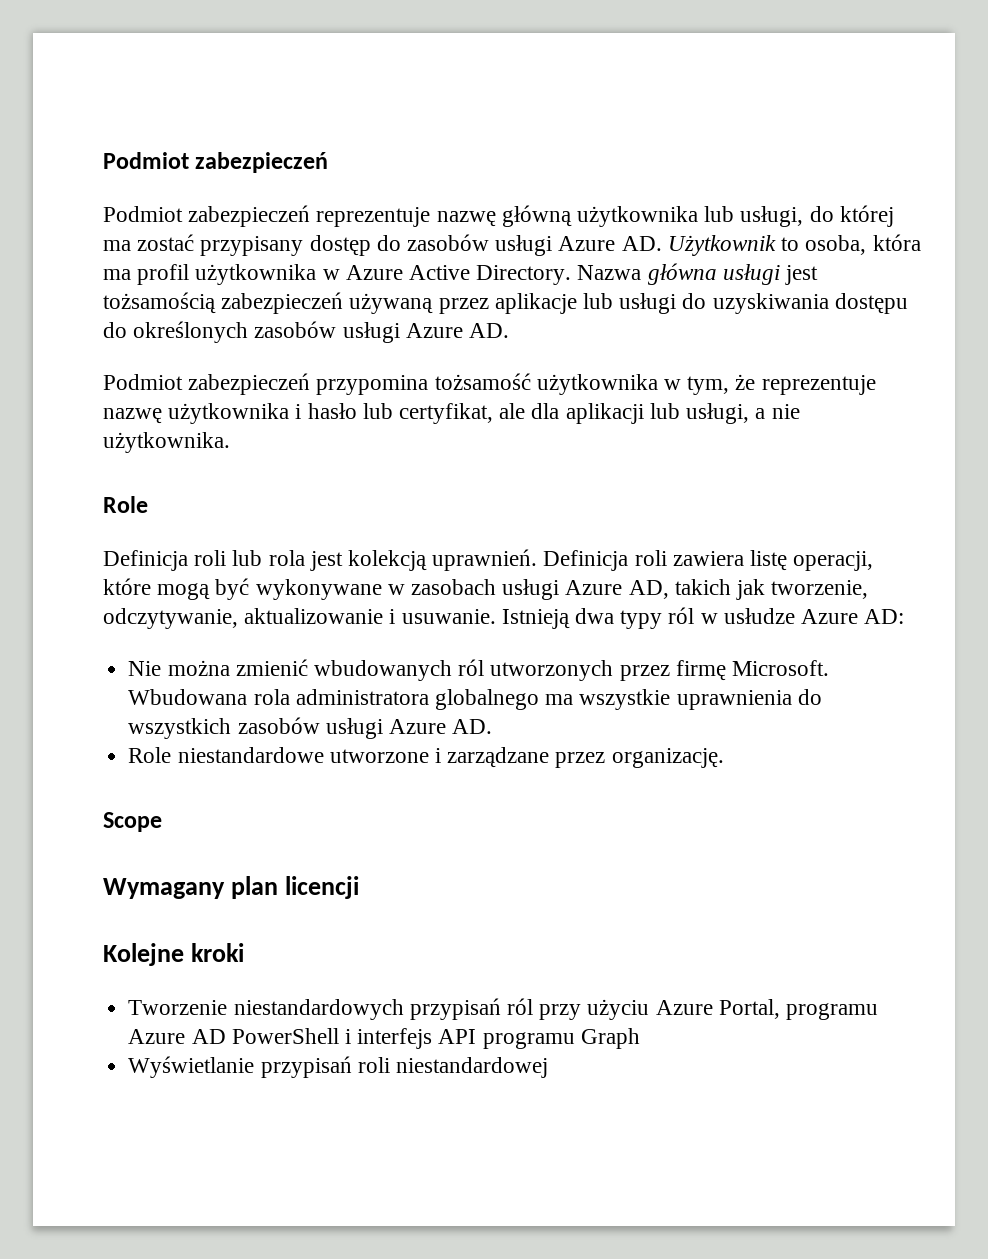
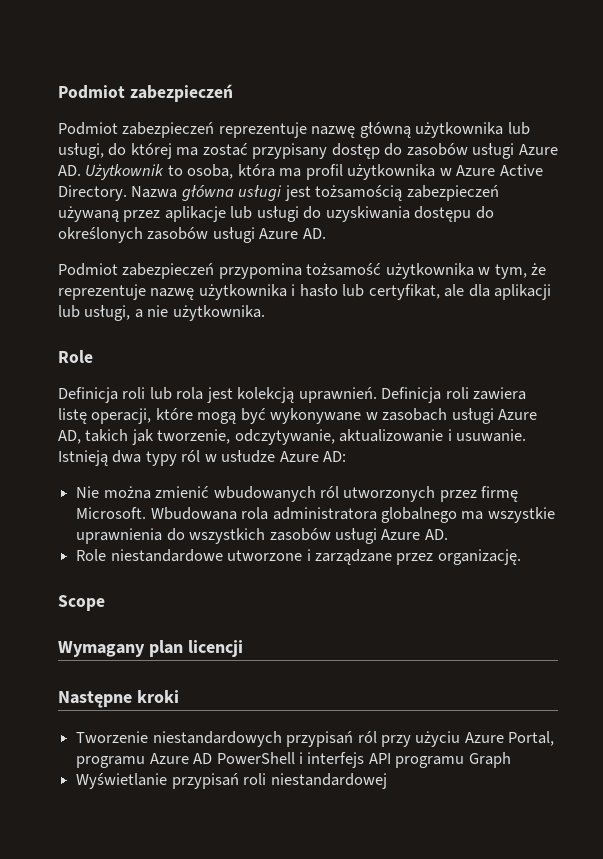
- Kolejne kroki
+ Następne kroki

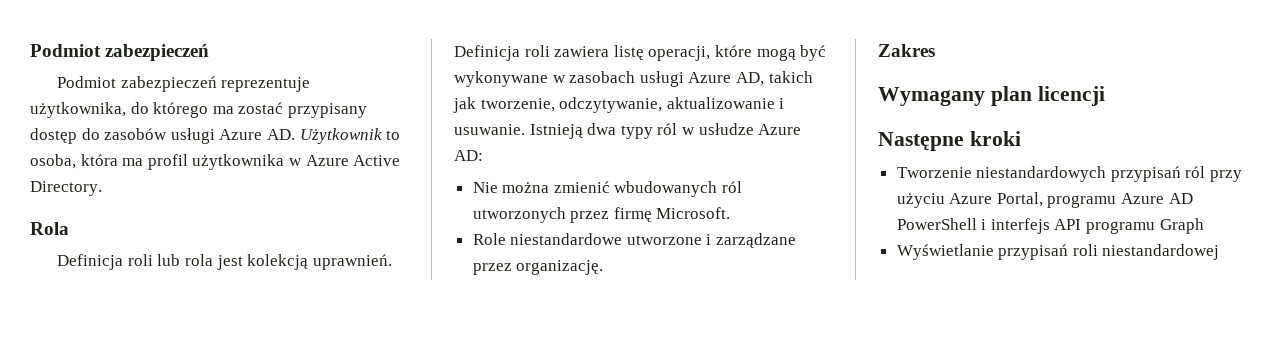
- Podmiot zabezpieczeń reprezentuje nazwę główną użytkownika lub usługi, do której ma zostać przypisany dostęp do zasobów usługi Azure AD. Użytkownik to osoba, która ma profil użytkownika w Azure Active Directory. Nazwa główna usługi jest tożsamością zabezpieczeń używaną przez aplikacje lub usługi do uzyskiwania dostępu do określonych zasobów usługi Azure AD.
- Podmiot zabezpieczeń przypomina tożsamość użytkownika w tym, że reprezentuje nazwę użytkownika i hasło lub certyfikat, ale dla aplikacji lub usługi, a nie użytkownika.
- Role
+ Podmiot zabezpieczeń reprezentuje użytkownika, do którego ma zostać przypisany dostęp do zasobów usługi Azure AD. Użytkownik to osoba, która ma profil użytkownika w Azure Active Directory.
+ Rola
- Wbudowana rola administratora globalnego ma wszystkie uprawnienia do wszystkich zasobów usługi Azure AD.
- Scope
+ Zakres

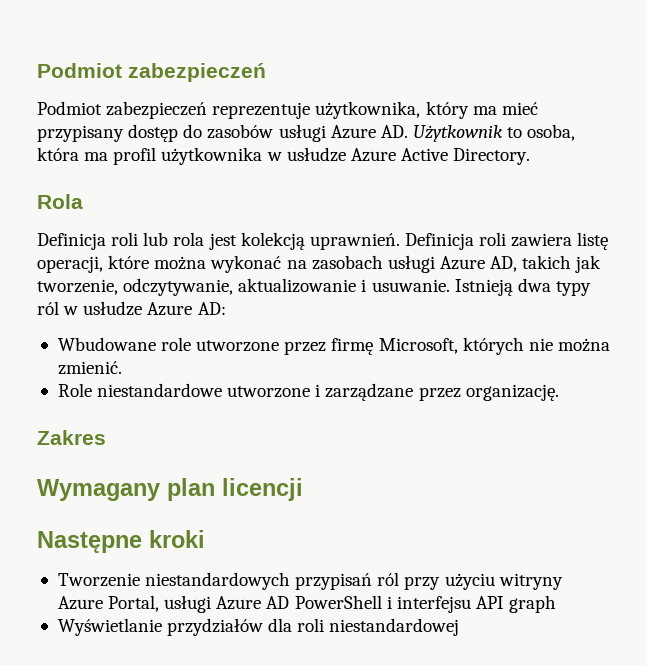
- Podmiot zabezpieczeń reprezentuje użytkownika, do którego ma zostać przypisany dostęp do zasobów usługi Azure AD. Użytkownik to osoba, która ma profil użytkownika w Azure Active Directory.
+ Podmiot zabezpieczeń reprezentuje użytkownika, który ma mieć przypisany dostęp do zasobów usługi Azure AD. Użytkownik to osoba, która ma profil użytkownika w usłudze Azure Active Directory.
- Definicja roli zawiera listę operacji, które mogą być wykonywane w zasobach usługi Azure AD, takich jak tworzenie, odczytywanie, aktualizowanie i usuwanie.
+ Definicja roli zawiera listę operacji, które można wykonać na zasobach usługi Azure AD, takich jak tworzenie, odczytywanie, aktualizowanie i usuwanie.
- Nie można zmienić wbudowanych ról utworzonych przez firmę Microsoft.
+ Wbudowane role utworzone przez firmę Microsoft, których nie można zmienić.
- Tworzenie niestandardowych przypisań ról przy użyciu Azure Portal, programu Azure AD PowerShell i interfejs API programu Graph
+ Tworzenie niestandardowych przypisań ról przy użyciu witryny Azure Portal, usługi Azure AD PowerShell i interfejsu API graph
- Wyświetlanie przypisań roli niestandardowej
+ Wyświetlanie przydziałów dla roli niestandardowej

